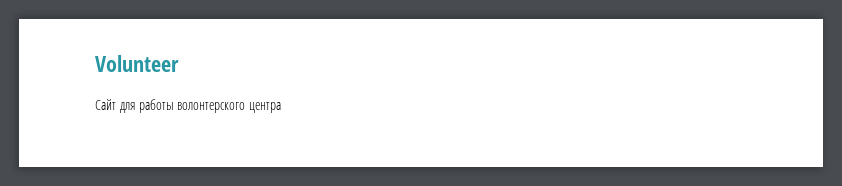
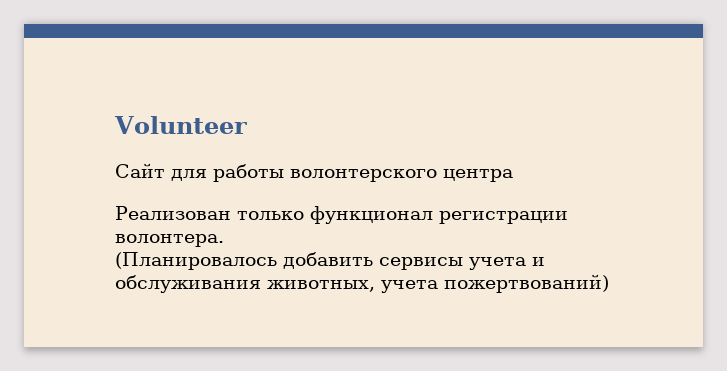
+ Реализован только функционал регистрации волонтера.
+ (Планировалось добавить сервисы учета и обслуживания животных, учета пожертвований)

